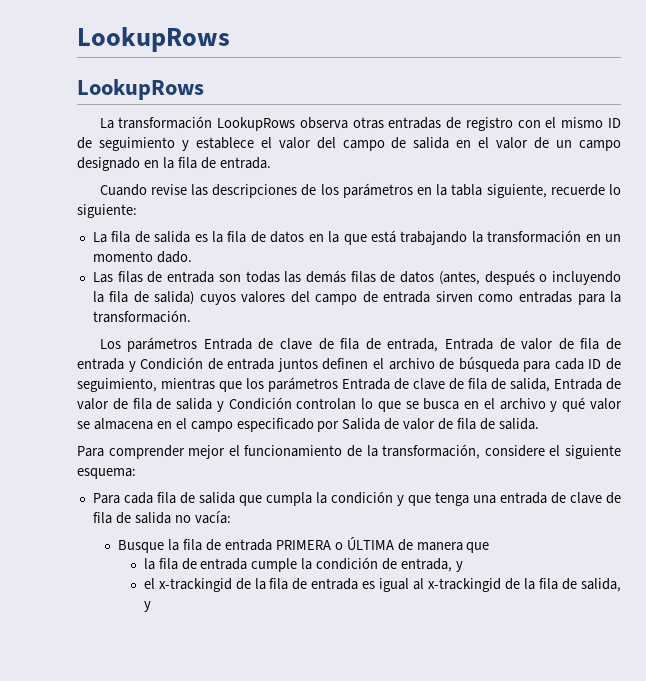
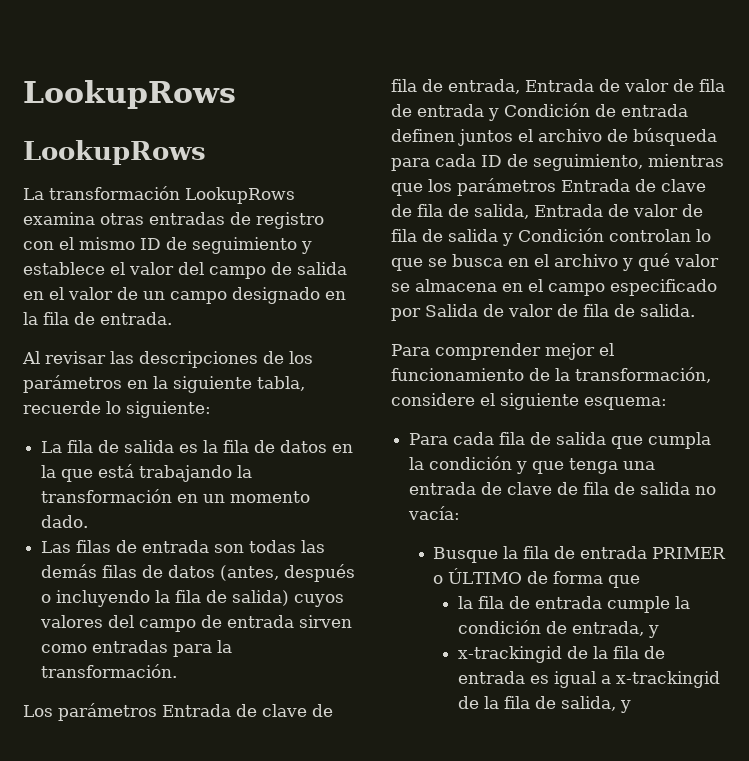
- La transformación LookupRows observa otras entradas de registro con el mismo ID de seguimiento y establece el valor del campo de salida en el valor de un campo designado en la fila de entrada.
+ La transformación LookupRows examina otras entradas de registro con el mismo ID de seguimiento y establece el valor del campo de salida en el valor de un campo designado en la fila de entrada.
- Cuando revise las descripciones de los parámetros en la tabla siguiente, recuerde lo siguiente:
+ Al revisar las descripciones de los parámetros en la siguiente tabla, recuerde lo siguiente:
- Los parámetros Entrada de clave de fila de entrada, Entrada de valor de fila de entrada y Condición de entrada juntos definen el archivo de búsqueda para cada ID de seguimiento, mientras que los parámetros Entrada de clave de fila de salida, Entrada de valor de fila de salida y Condición controlan lo que se busca en el archivo y qué valor se almacena en el campo especificado por Salida de valor de fila de salida.
+ Los parámetros Entrada de clave de fila de entrada, Entrada de valor de fila de entrada y Condición de entrada definen juntos el archivo de búsqueda para cada ID de seguimiento, mientras que los parámetros Entrada de clave de fila de salida, Entrada de valor de fila de salida y Condición controlan lo que se busca en el archivo y qué valor se almacena en el campo especificado por Salida de valor de fila de salida.
- Busque la fila de entrada PRIMERA o ÚLTIMA de manera que
+ Busque la fila de entrada PRIMER o ÚLTIMO de forma que
- el x-trackingid de la fila de entrada es igual al x-trackingid de la fila de salida, y
+ x-trackingid de la fila de entrada es igual a x-trackingid de la fila de salida, y

